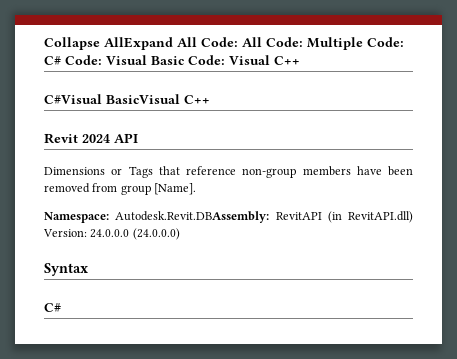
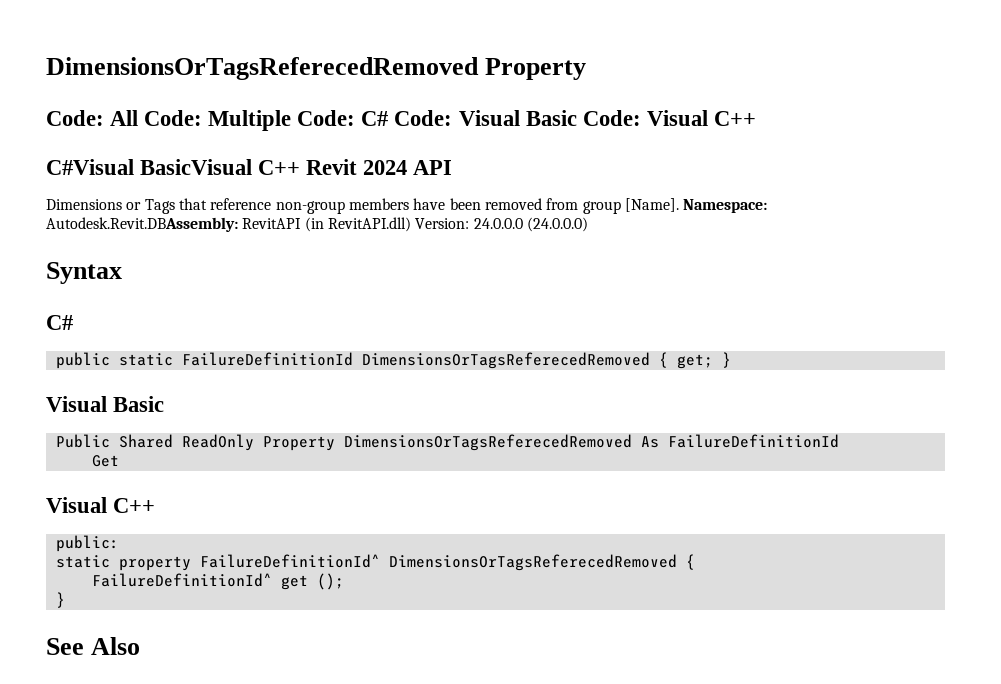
- Collapse AllExpand All Code: All Code: Multiple Code: C# Code: Visual Basic Code: Visual C++
+ DimensionsOrTagsReferecedRemoved Property
+ Code: All Code: Multiple Code: C# Code: Visual Basic Code: Visual C++
- C#Visual BasicVisual C++
- Revit 2024 API
+ C#Visual BasicVisual C++ Revit 2024 API
- Dimensions or Tags that reference non-group members have been removed from group [Name].
- Namespace: Autodesk.Revit.DBAssembly: RevitAPI (in RevitAPI.dll) Version: 24.0.0.0 (24.0.0.0)
+ Dimensions or Tags that reference non-group members have been removed from group [Name]. Namespace: Autodesk.Revit.DBAssembly: RevitAPI (in RevitAPI.dll) Version: 24.0.0.0 (24.0.0.0)
+ public static FailureDefinitionId DimensionsOrTagsReferecedRemoved { get; }
+ Visual Basic
+ Public Shared ReadOnly Property DimensionsOrTagsReferecedRemoved As FailureDefinitionId
+ Get
+ Visual C++
+ public:
+ static property FailureDefinitionId^ DimensionsOrTagsReferecedRemoved {
+ FailureDefinitionId^ get ();
+ }
+ See Also

